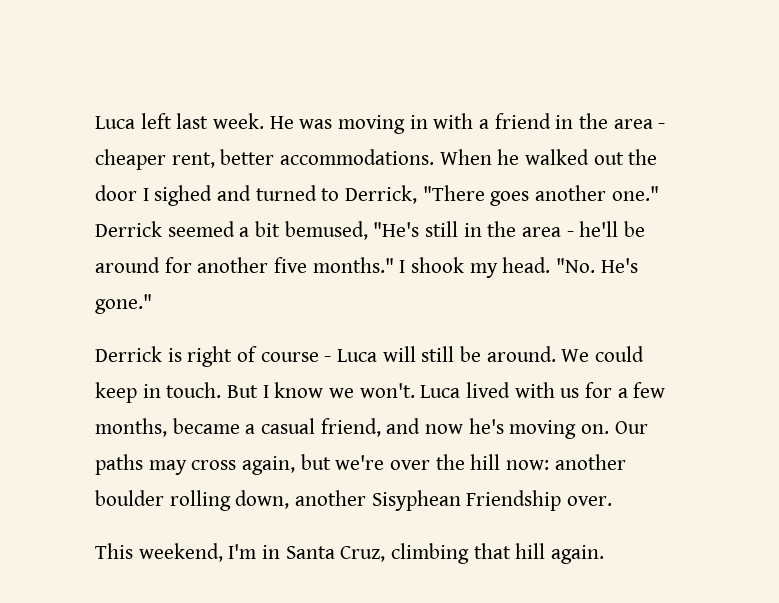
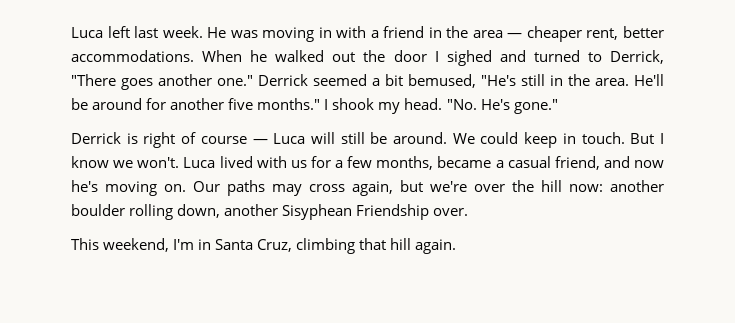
- He was moving in with a friend in the area - cheaper rent, better accommodations.
+ He was moving in with a friend in the area — cheaper rent, better accommodations.
- Derrick seemed a bit bemused, "He's still in the area - he'll be around for another five months."
+ Derrick seemed a bit bemused, "He's still in the area. He'll be around for another five months."
- Derrick is right of course - Luca will still be around.
+ Derrick is right of course — Luca will still be around.

